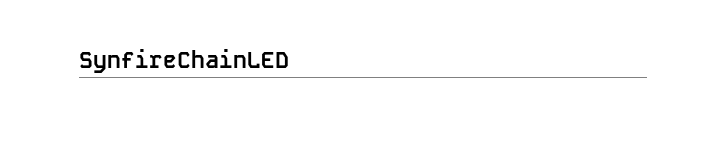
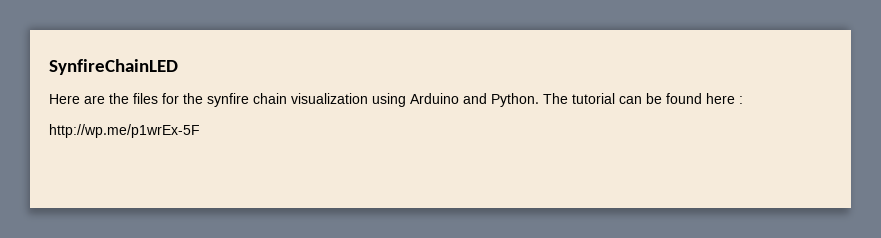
+ Here are the files for the synfire chain visualization using Arduino and Python. The tutorial can be found here :
+ http://wp.me/p1wrEx-5F

